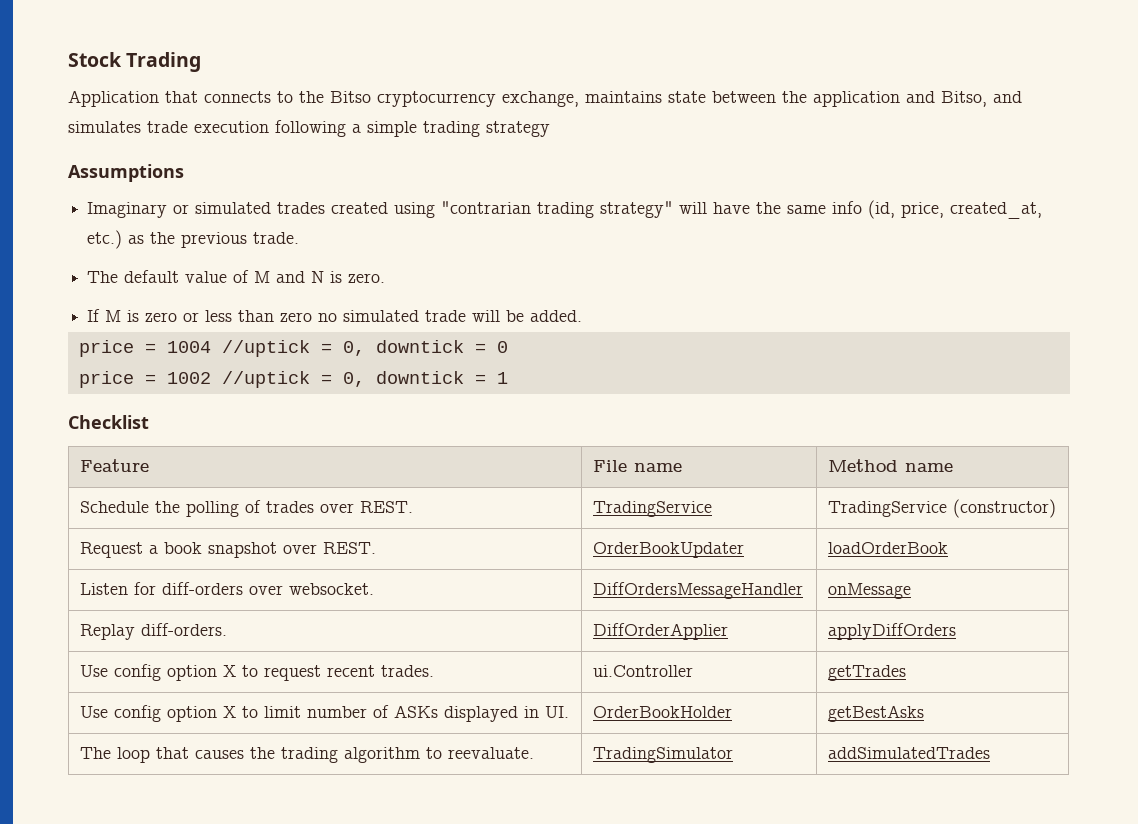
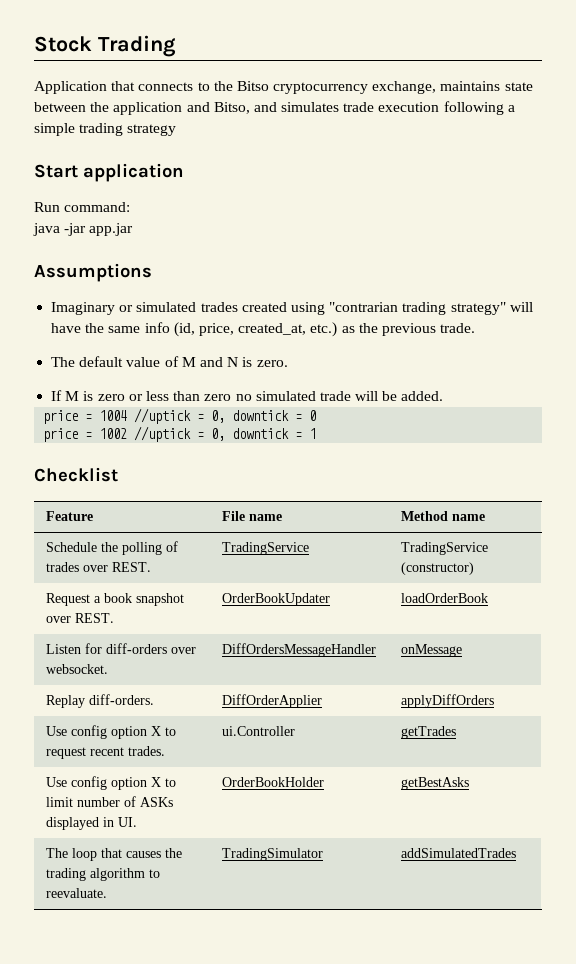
+ Start application
+ Run command:
+ java -jar app.jar

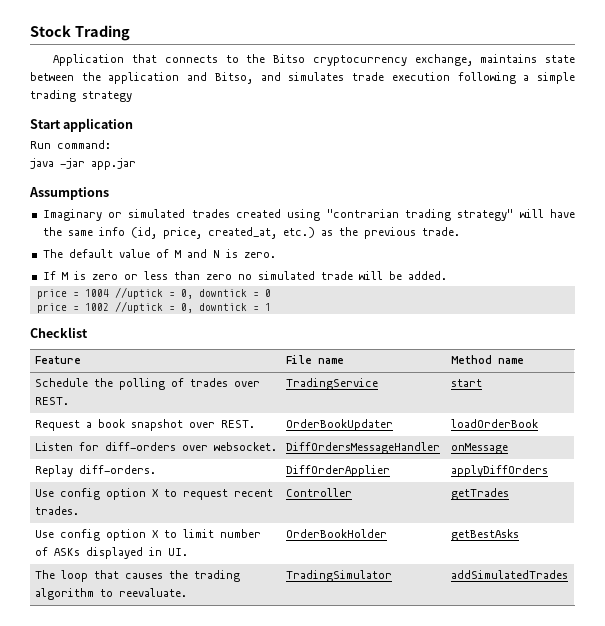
- Schedule the polling of trades over REST. | TradingService | TradingService (constructor)
+ Schedule the polling of trades over REST. | TradingService | start
- Use config option X to request recent trades. | ui.Controller | getTrades
+ Use config option X to request recent trades. | Controller | getTrades

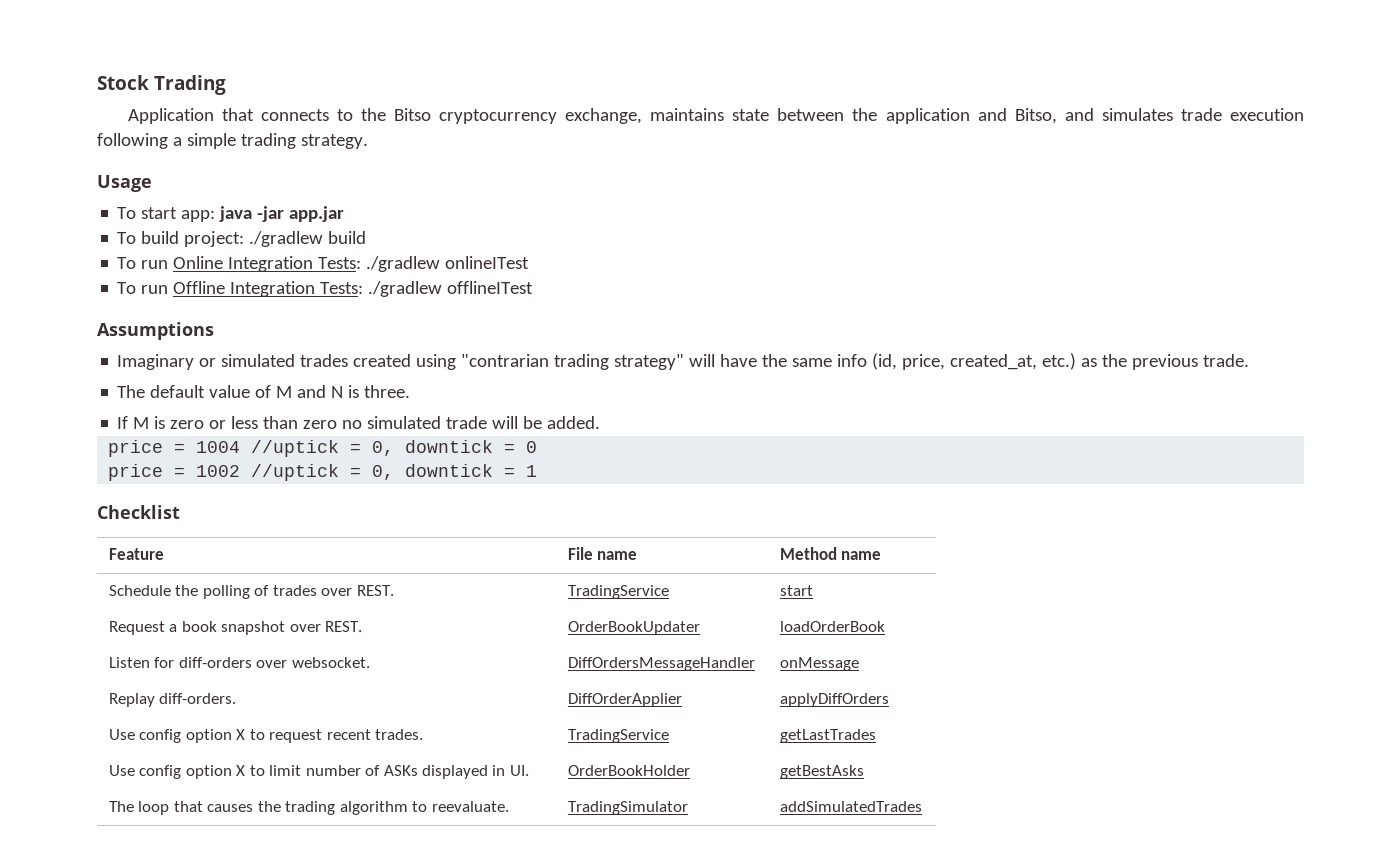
- Application that connects to the Bitso cryptocurrency exchange, maintains state between the application and Bitso, and simulates trade execution following a simple trading strategy
- Start application
- Run command:
- java -jar app.jar
+ Application that connects to the Bitso cryptocurrency exchange, maintains state between the application and Bitso, and simulates trade execution following a simple trading strategy.
+ Usage
+ To start app: java -jar app.jar
+ To build project: ./gradlew build
+ To run Online Integration Tests: ./gradlew onlineITest
+ To run Offline Integration Tests: ./gradlew offlineITest
- The default value of M and N is zero.
+ The default value of M and N is three.
- Use config option X to request recent trades. | Controller | getTrades
+ Use config option X to request recent trades. | TradingService | getLastTrades

